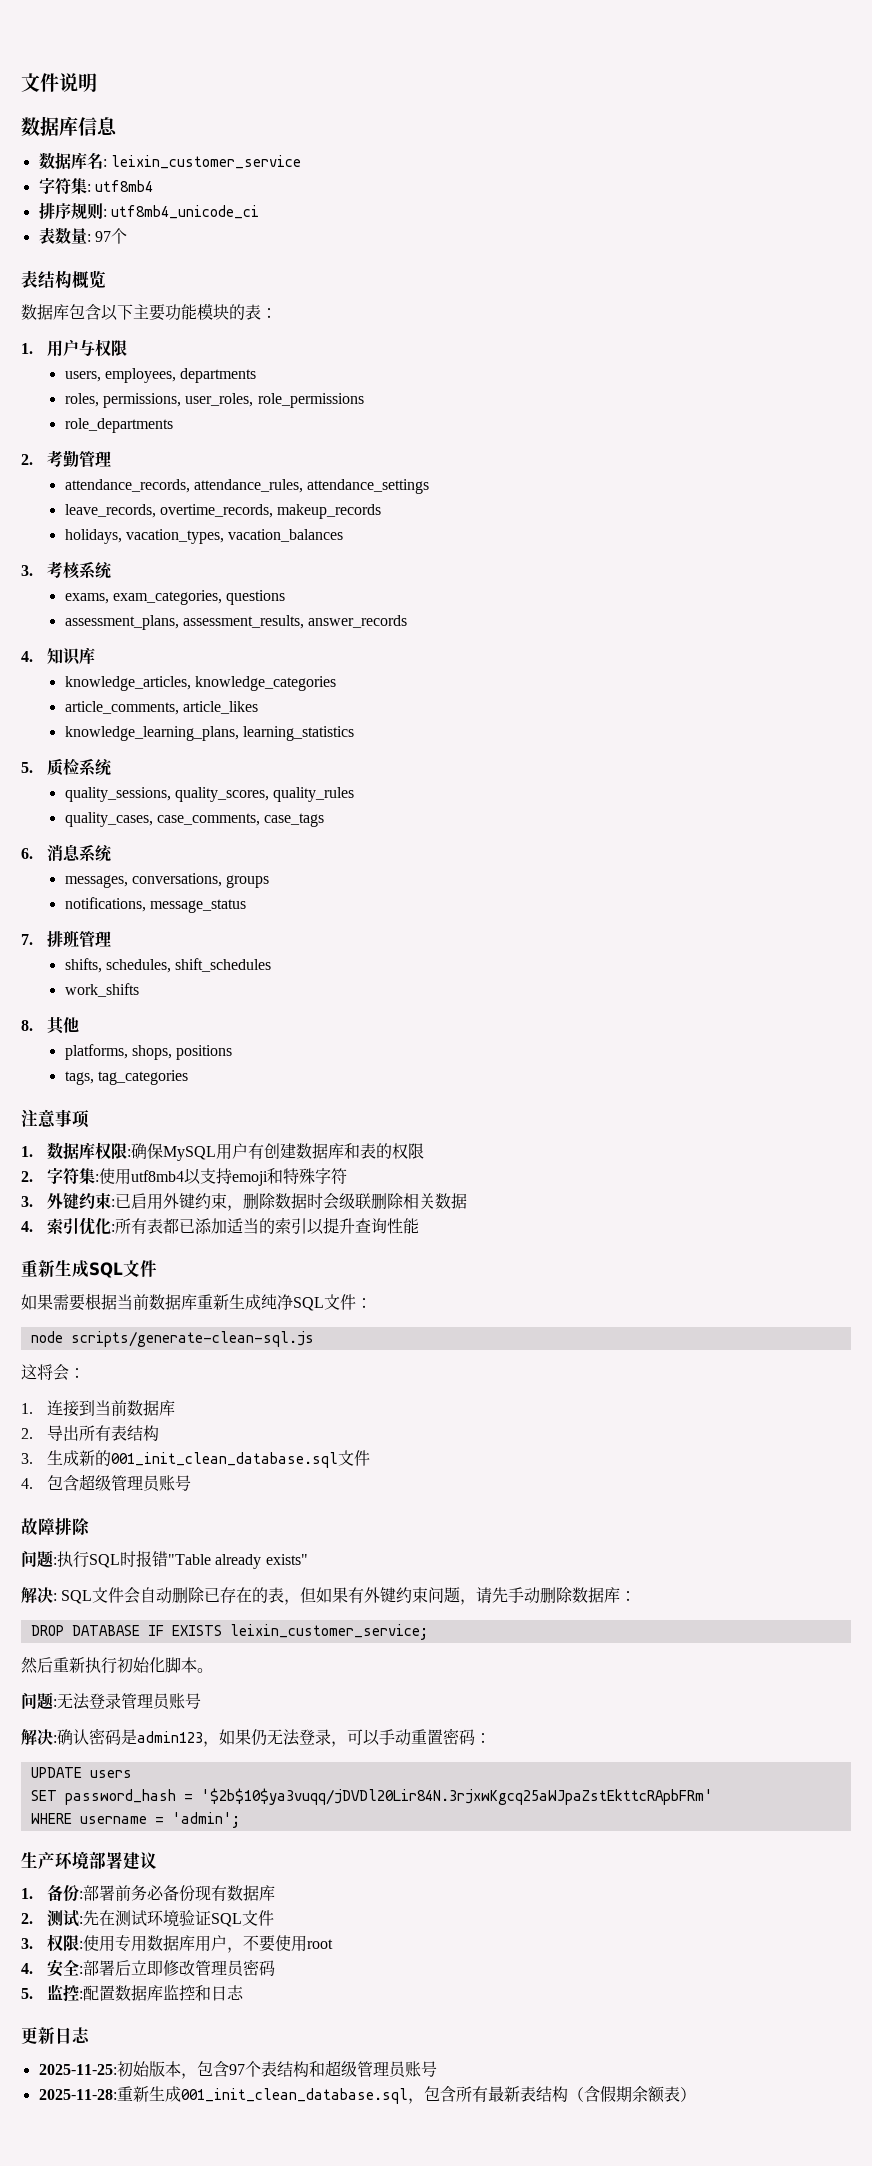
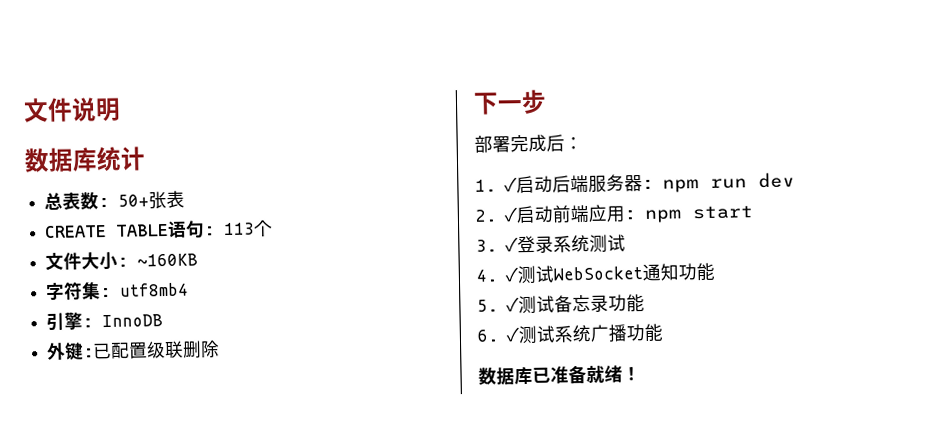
- 数据库信息
- 数据库名: leixin_customer_service
+ 数据库统计
+ 总表数: 50+张表
+ CREATE TABLE语句: 113个
+ 文件大小: ~160KB
  字符集: utf8mb4
- 排序规则: utf8mb4_unicode_ci
- 表数量: 97个
- 表结构概览
- 数据库包含以下主要功能模块的表：
- 1.用户与权限
- users, employees, departments
- roles, permissions, user_roles, role_permissions
- role_departments
- 2.考勤管理
- attendance_records, attendance_rules, attendance_settings
- leave_records, overtime_records, makeup_records
- holidays, vacation_types, vacation_balances
- 3.考核系统
- exams, exam_categories, questions
- assessment_plans, assessment_results, answer_records
- 4.知识库
- knowledge_articles, knowledge_categories
- article_comments, article_likes
- knowledge_learning_plans, learning_statistics
- 5.质检系统
- quality_sessions, quality_scores, quality_rules
- quality_cases, case_comments, case_tags
- 6.消息系统
- messages, conversations, groups
- notifications, message_status
- 7.排班管理
- shifts, schedules, shift_schedules
- work_shifts
- 8.其他
- platforms, shops, positions
- tags, tag_categories
- 注意事项
- 1.数据库权限:确保MySQL用户有创建数据库和表的权限
- 2.字符集:使用utf8mb4以支持emoji和特殊字符
- 3.外键约束:已启用外键约束，删除数据时会级联删除相关数据
- 4.索引优化:所有表都已添加适当的索引以提升查询性能
- 重新生成SQL文件
- 如果需要根据当前数据库重新生成纯净SQL文件：
- node scripts/generate-clean-sql.js
- 这将会：
- 1.连接到当前数据库
- 2.导出所有表结构
- 3.生成新的001_init_clean_database.sql文件
- 4.包含超级管理员账号
- 故障排除
- 问题:执行SQL时报错"Table already exists"
- 解决: SQL文件会自动删除已存在的表，但如果有外键约束问题，请先手动删除数据库：
- DROP DATABASE IF EXISTS leixin_customer_service;
- 然后重新执行初始化脚本。
- 问题:无法登录管理员账号
- 解决:确认密码是admin123，如果仍无法登录，可以手动重置密码：
- UPDATE users
- SET password_hash = '$2b$10$ya3vuqq/jDVDl20Lir84N.3rjxwKgcq25aWJpaZstEkttcRApbFRm'
- WHERE username = 'admin';
- 生产环境部署建议
- 1.备份:部署前务必备份现有数据库
- 2.测试:先在测试环境验证SQL文件
- 3.权限:使用专用数据库用户，不要使用root
- 4.安全:部署后立即修改管理员密码
- 5.监控:配置数据库监控和日志
- 更新日志
- 2025-11-25:初始版本，包含97个表结构和超级管理员账号
- 2025-11-28:重新生成001_init_clean_database.sql，包含所有最新表结构（含假期余额表）
+ 引擎: InnoDB
+ 外键:已配置级联删除
+ 下一步
+ 部署完成后：
+ 1. ✓启动后端服务器: npm run dev
+ 2. ✓启动前端应用: npm start
+ 3. ✓登录系统测试
+ 4. ✓测试WebSocket通知功能
+ 5. ✓测试备忘录功能
+ 6. ✓测试系统广播功能
+ 数据库已准备就绪！

